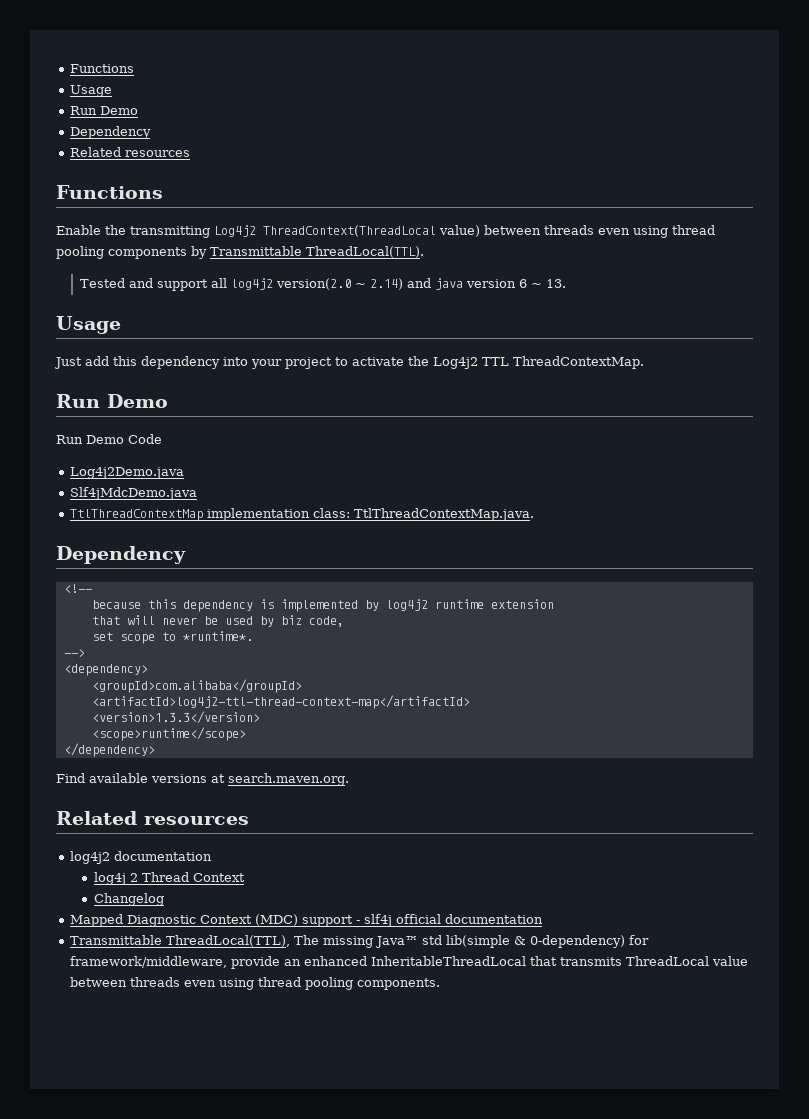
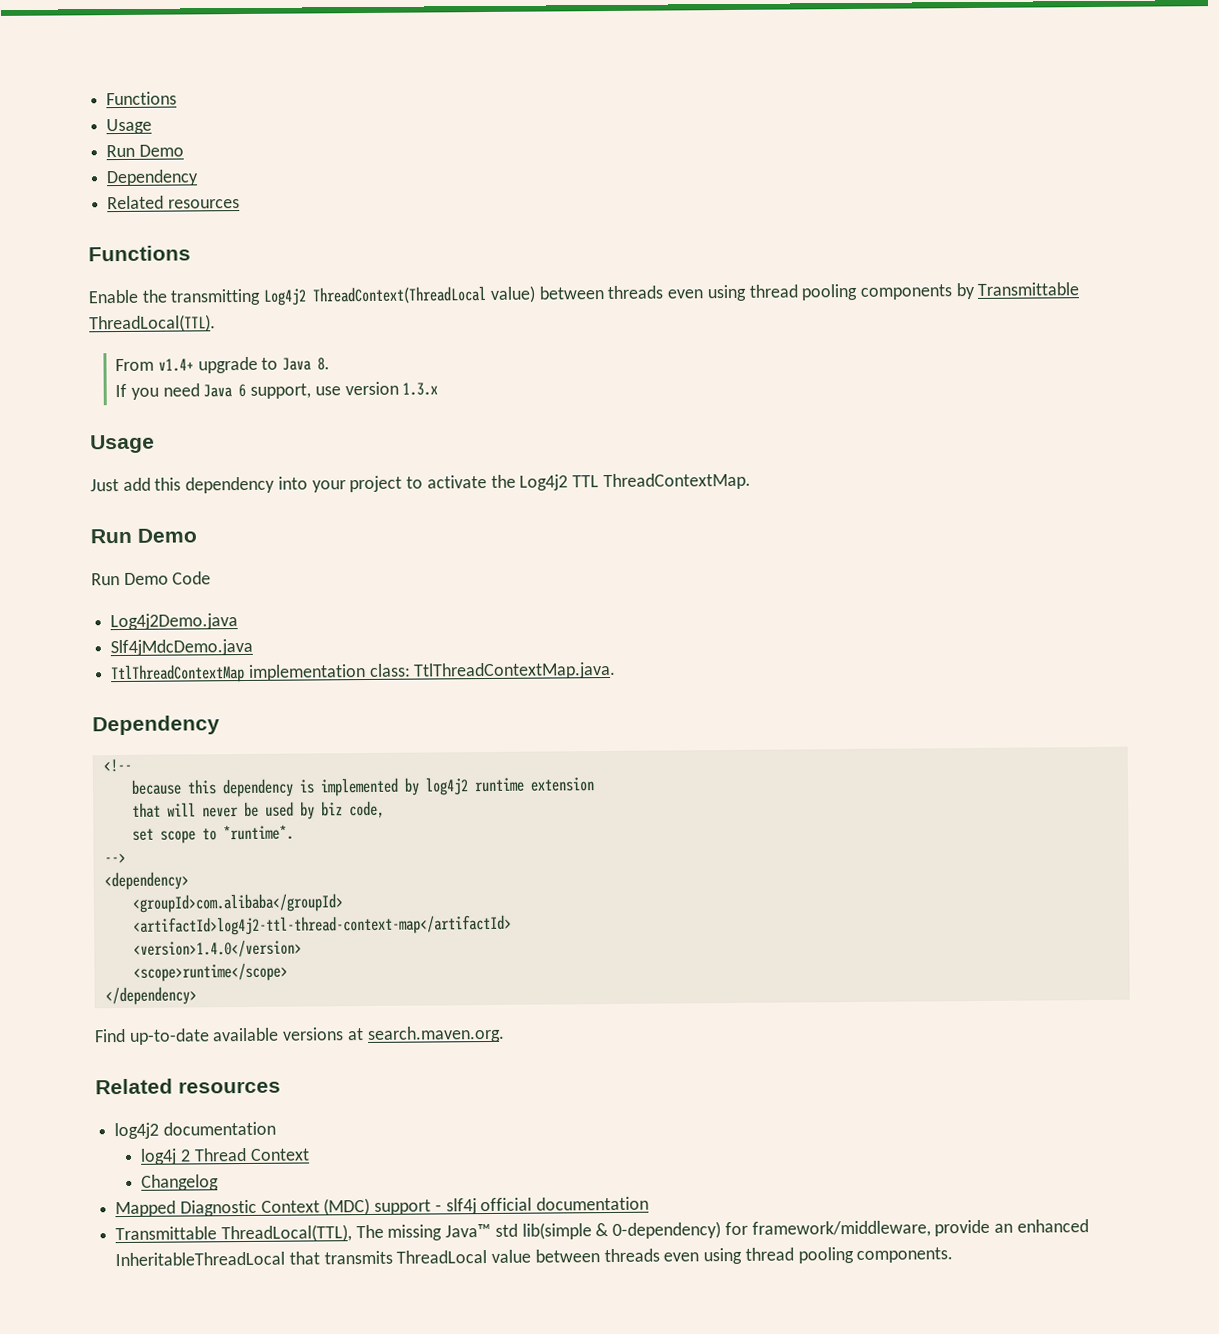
- Tested and support all log4j2 version(2.0 ~ 2.14) and java version 6 ~ 13.
+ From v1.4+ upgrade to Java 8.
+ If you need Java 6 support, use version 1.3.x
- <version>1.3.3</version>
+ <version>1.4.0</version>
- Find available versions at search.maven.org.
+ Find up-to-date available versions at search.maven.org.

